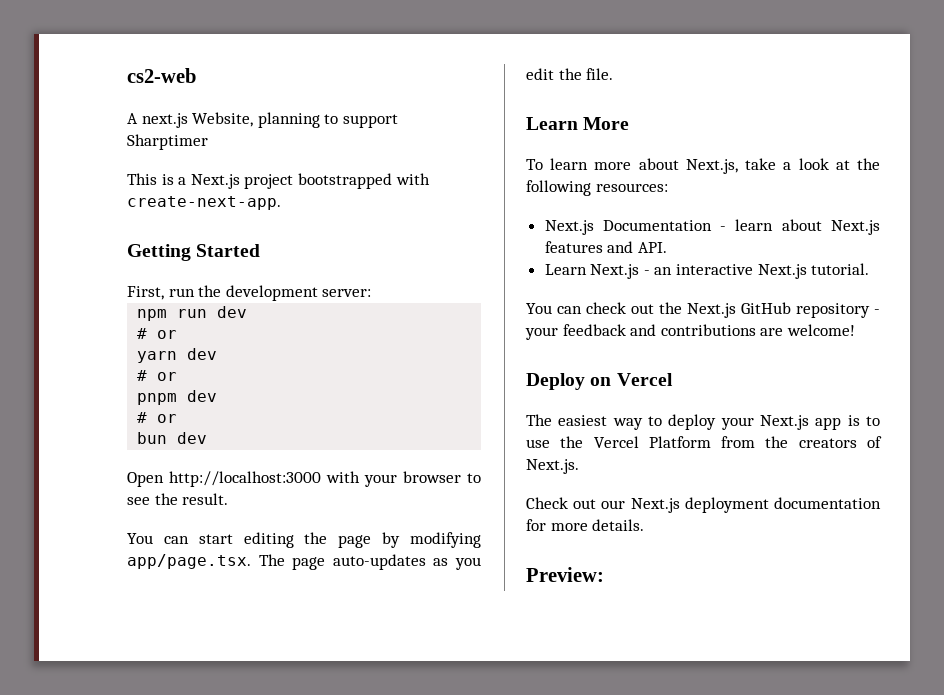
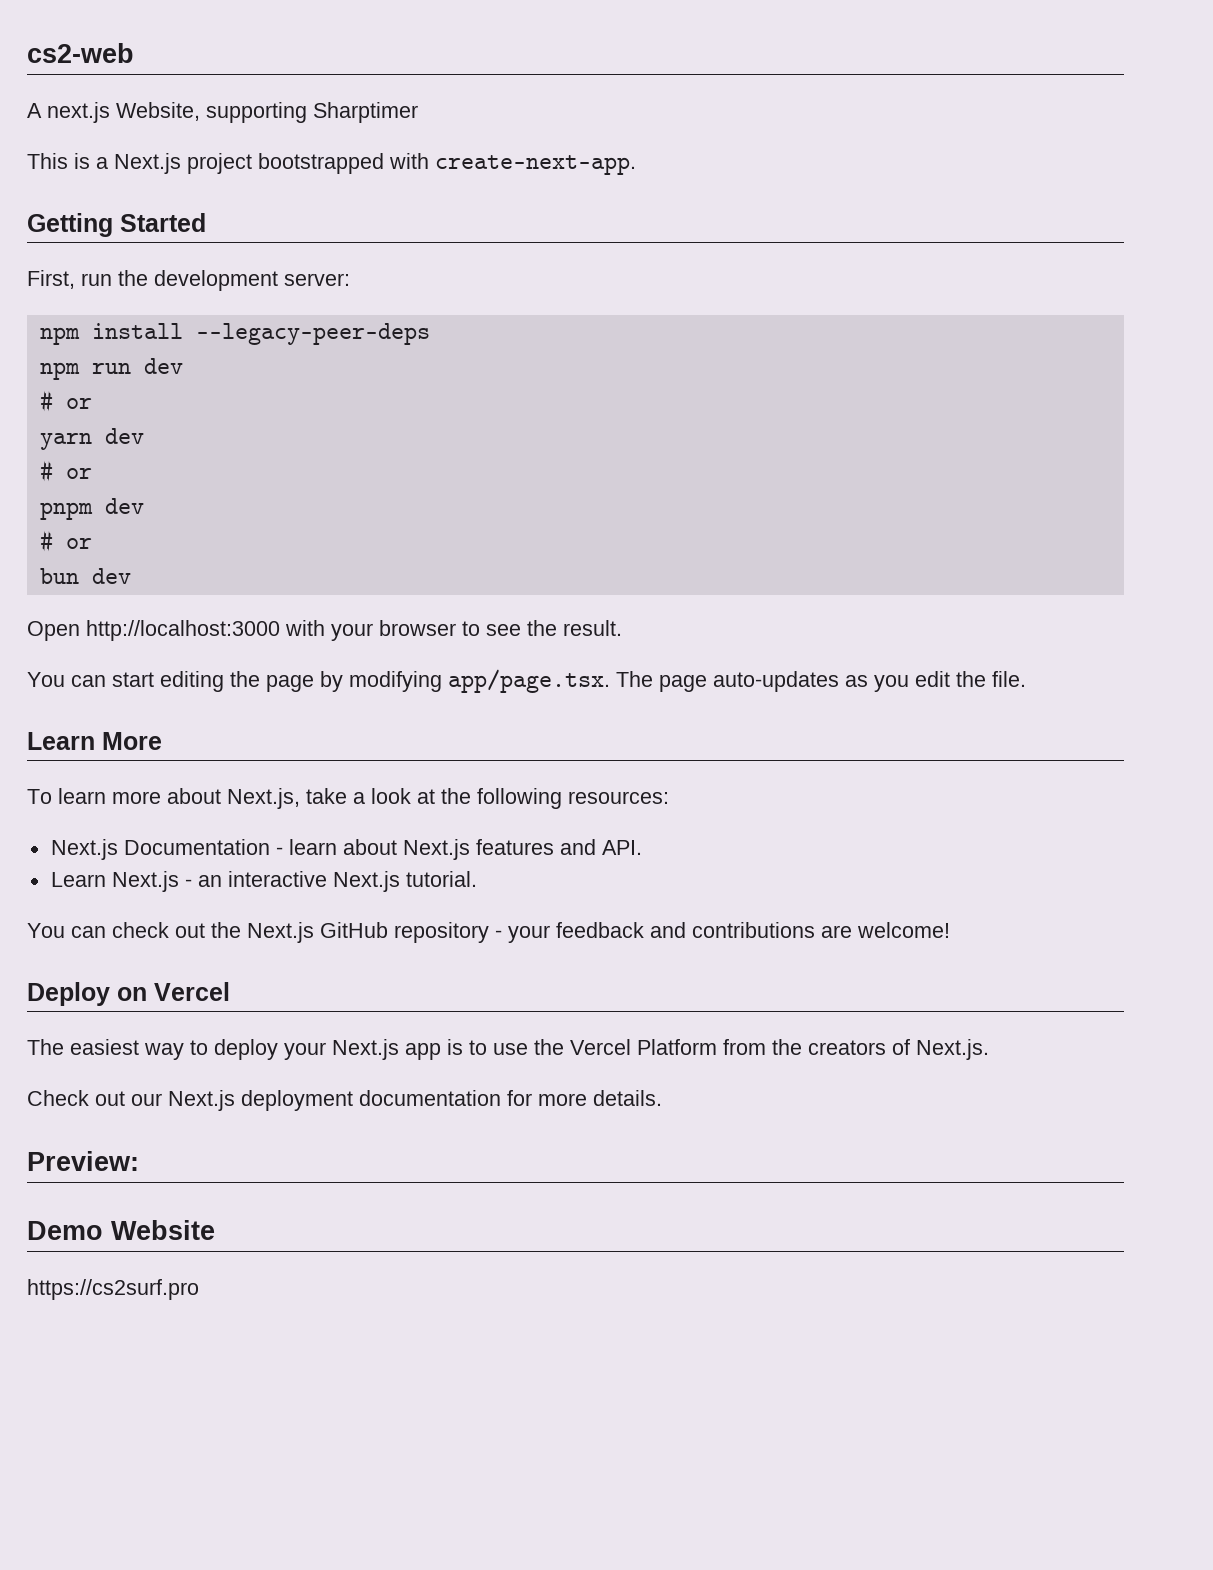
- A next.js Website, planning to support Sharptimer
+ A next.js Website, supporting Sharptimer
+ npm install --legacy-peer-deps
+ Demo Website
+ https://cs2surf.pro

